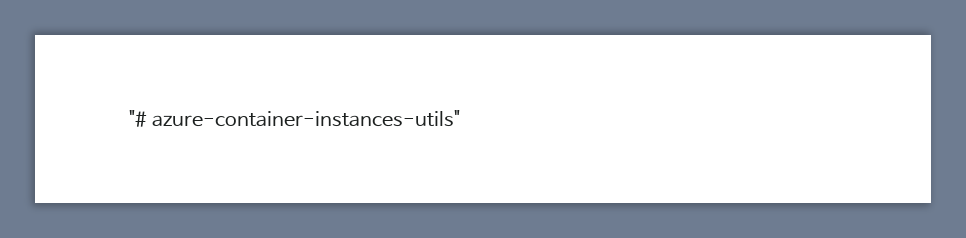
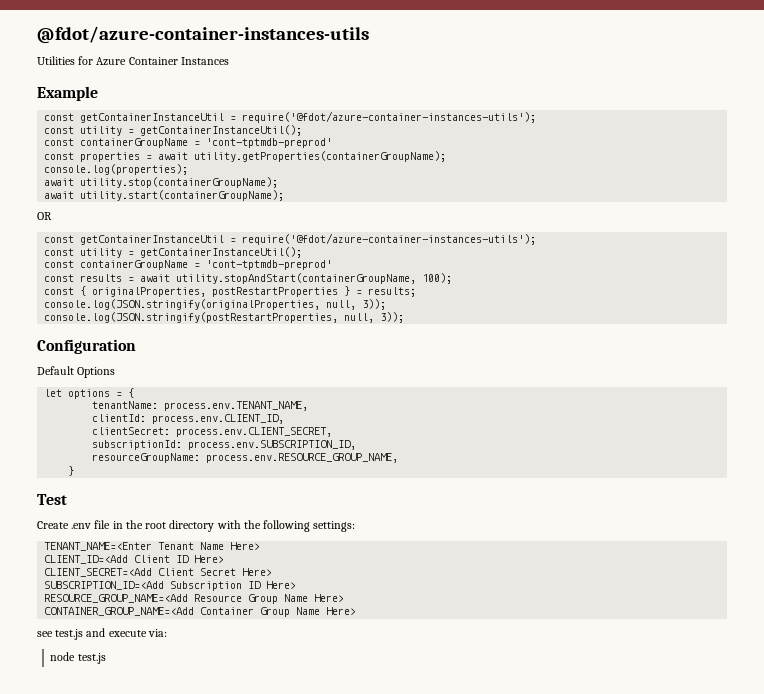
- "# azure-container-instances-utils"
+ @fdot/azure-container-instances-utils
+ Utilities for Azure Container Instances
+ Example
+ const getContainerInstanceUtil = require('@fdot/azure-container-instances-utils');
+ const utility = getContainerInstanceUtil();
+ const containerGroupName = 'cont-tptmdb-preprod'
+ const properties = await utility.getProperties(containerGroupName);
+ console.log(properties);
+ await utility.stop(containerGroupName);
+ await utility.start(containerGroupName);
+ OR
+ const getContainerInstanceUtil = require('@fdot/azure-container-instances-utils');
+ const utility = getContainerInstanceUtil();
+ const containerGroupName = 'cont-tptmdb-preprod'
+ const results = await utility.stopAndStart(containerGroupName, 100);
+ const { originalProperties, postRestartProperties } = results;
+ console.log(JSON.stringify(originalProperties, null, 3));
+ console.log(JSON.stringify(postRestartProperties, null, 3));
+ Configuration
+ Default Options
+ let options = {
+ tenantName: process.env.TENANT_NAME,
+ clientId: process.env.CLIENT_ID,
+ clientSecret: process.env.CLIENT_SECRET,
+ subscriptionId: process.env.SUBSCRIPTION_ID,
+ resourceGroupName: process.env.RESOURCE_GROUP_NAME,
+ }
+ Test
+ Create .env file in the root directory with the following settings:
+ TENANT_NAME=<Enter Tenant Name Here>
+ CLIENT_ID=<Add Client ID Here>
+ CLIENT_SECRET=<Add Client Secret Here>
+ SUBSCRIPTION_ID=<Add Subscription ID Here>
+ RESOURCE_GROUP_NAME=<Add Resource Group Name Here>
+ CONTAINER_GROUP_NAME=<Add Container Group Name Here>
+ see test.js and execute via:
+ node test.js

